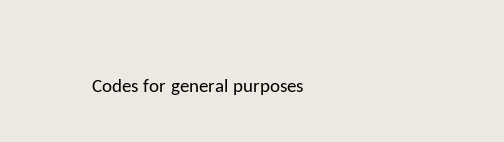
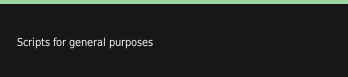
- Codes for general purposes
+ Scripts for general purposes

